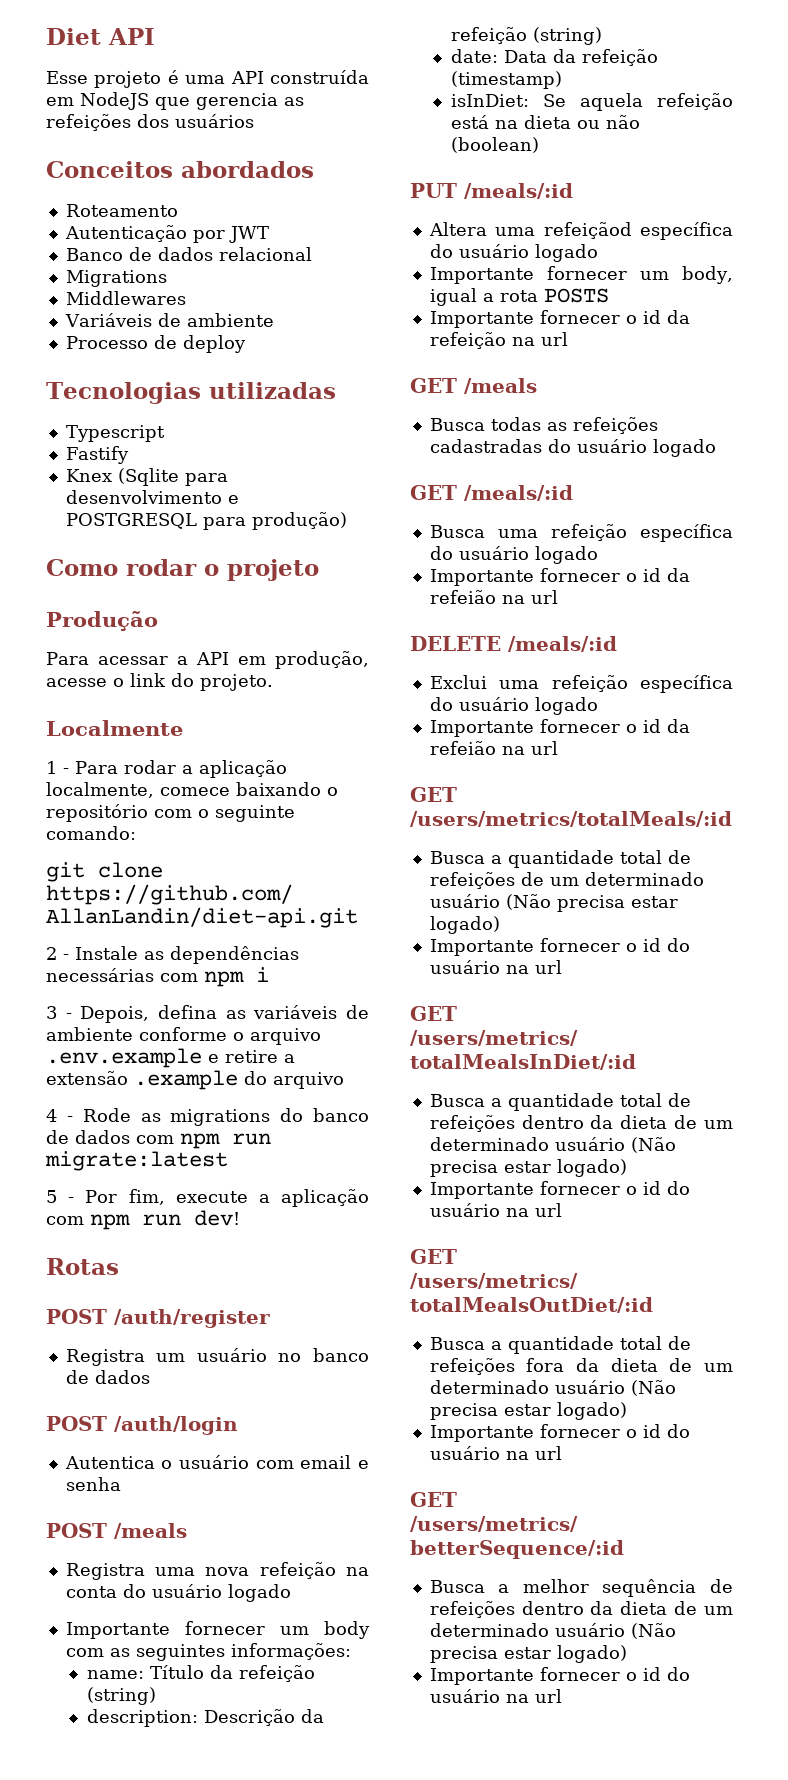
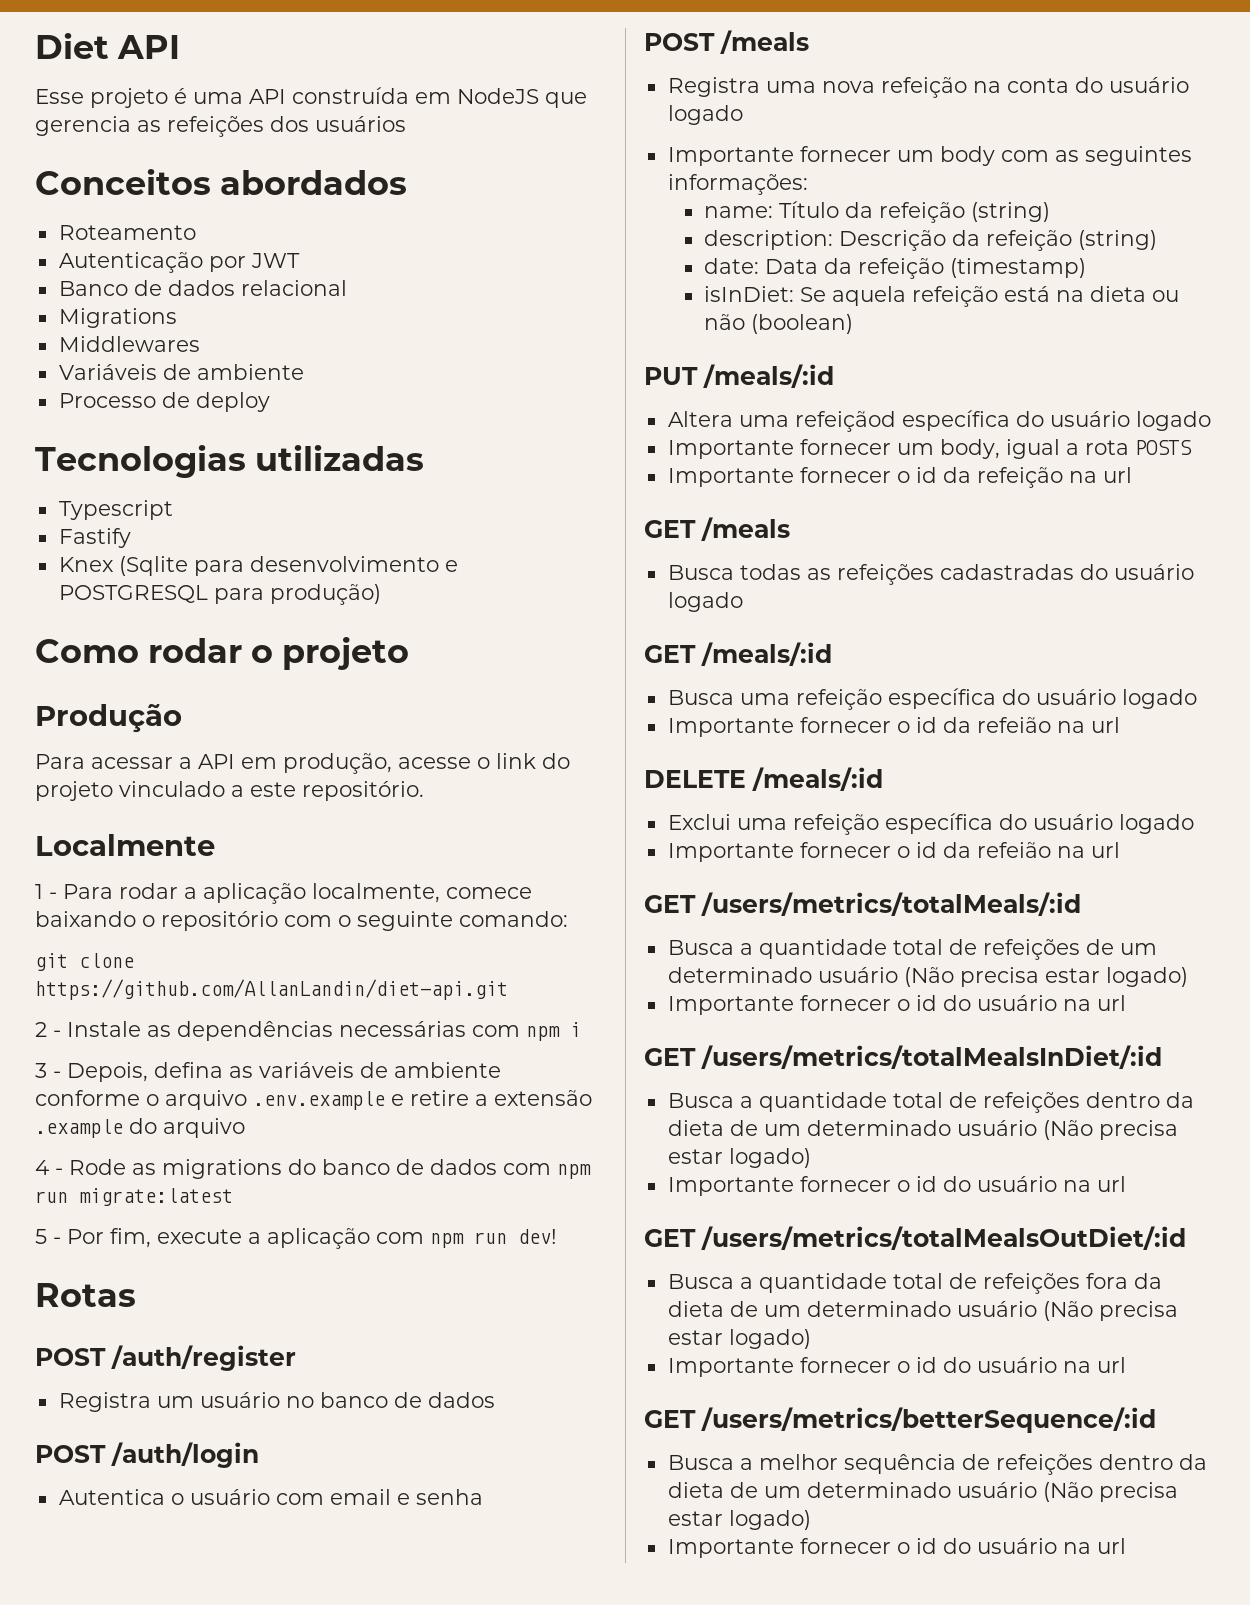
- Para acessar a API em produção, acesse o link do projeto.
+ Para acessar a API em produção, acesse o link do projeto vinculado a este repositório.

